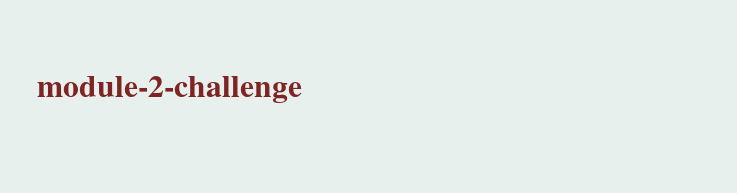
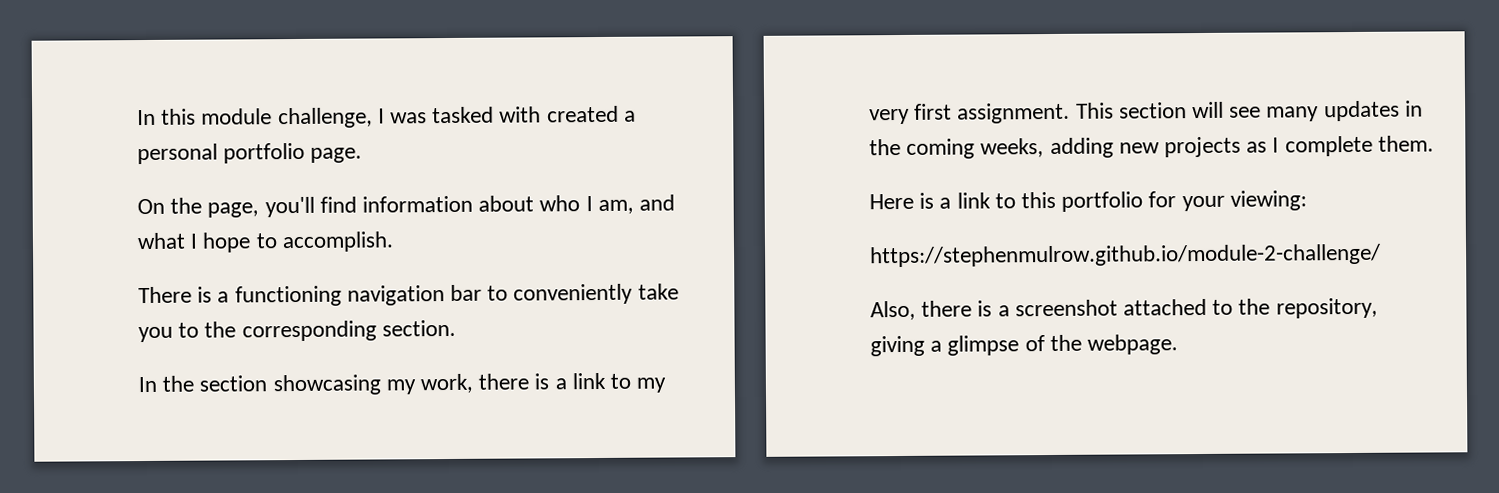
- module-2-challenge
+ In this module challenge, I was tasked with created a personal portfolio page.
+ On the page, you'll find information about who I am, and what I hope to accomplish.
+ There is a functioning navigation bar to conveniently take you to the corresponding section.
+ In the section showcasing my work, there is a link to my very first assignment. This section will see many updates in the coming weeks, adding new projects as I complete them.
+ Here is a link to this portfolio for your viewing:
+ https://stephenmulrow.github.io/module-2-challenge/
+ Also, there is a screenshot attached to the repository, giving a glimpse of the webpage.

